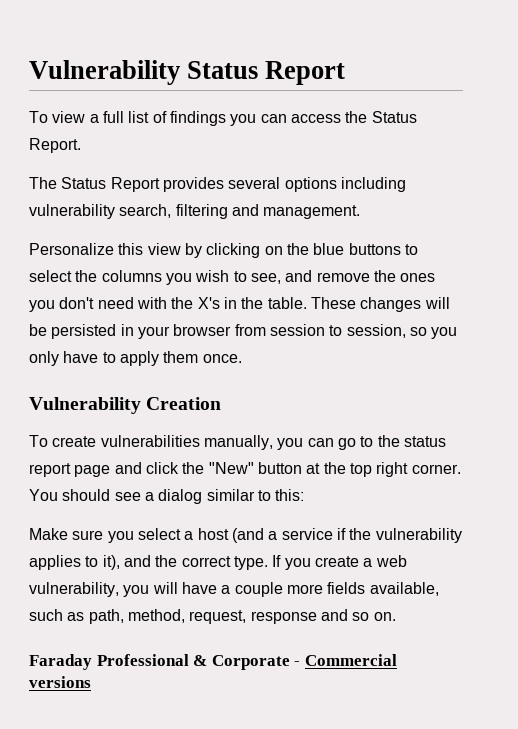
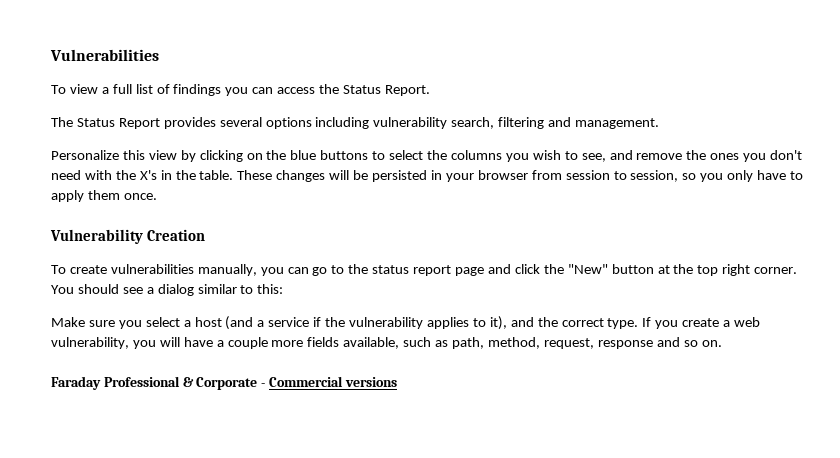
- Vulnerability Status Report
+ Vulnerabilities

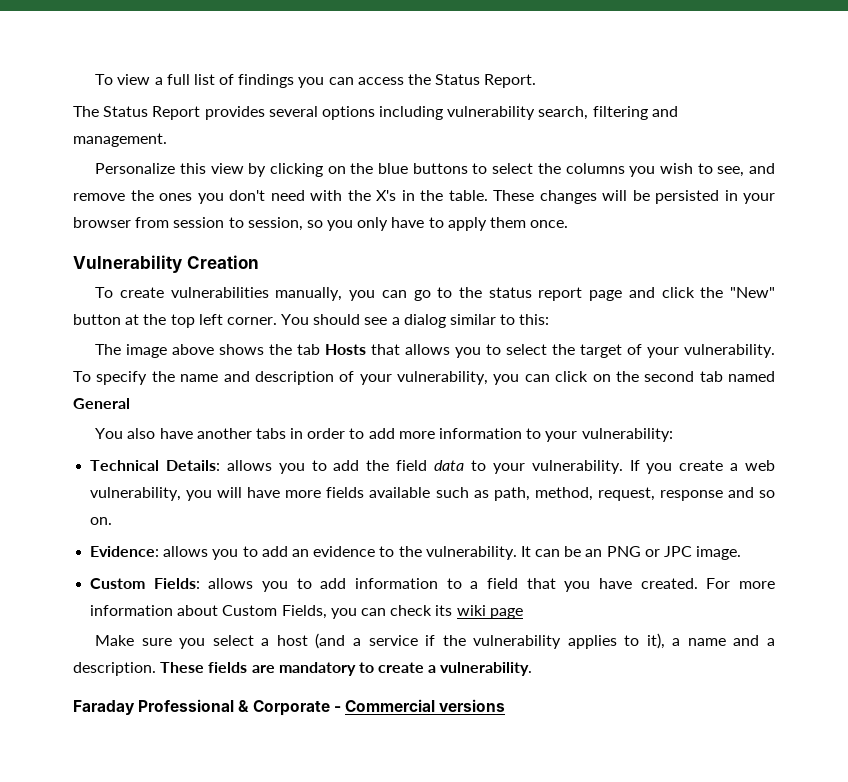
- Vulnerabilities
- To create vulnerabilities manually, you can go to the status report page and click the "New" button at the top right corner.
+ To create vulnerabilities manually, you can go to the status report page and click the "New" button at the top left corner.
+ The image above shows the tab Hosts that allows you to select the target of your vulnerability. To specify the name and description of your vulnerability, you can click on the second tab named General
+ You also have another tabs in order to add more information to your vulnerability:
+ Technical Details: allows you to add the field data to your vulnerability. If you create a web vulnerability, you will have more fields available such as path, method, request, response and so on.
+ Evidence: allows you to add an evidence to the vulnerability. It can be an PNG or JPC image.
+ Custom Fields: allows you to add information to a field that you have created. For more information about Custom Fields, you can check its wiki page
- Make sure you select a host (and a service if the vulnerability applies to it), and the correct type. If you create a web vulnerability, you will have a couple more fields available, such as path, method, request, response and so on.
+ Make sure you select a host (and a service if the vulnerability applies to it), a name and a description. These fields are mandatory to create a vulnerability.

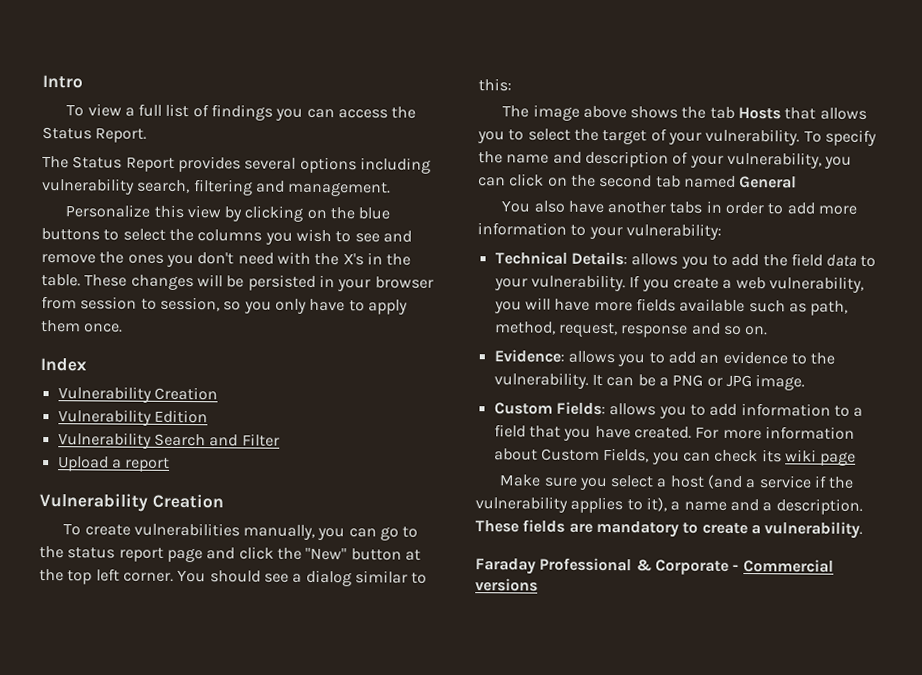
+ Intro
- Personalize this view by clicking on the blue buttons to select the columns you wish to see, and remove the ones you don't need with the X's in the table.
+ Personalize this view by clicking on the blue buttons to select the columns you wish to see and remove the ones you don't need with the X's in the table.
+ Index
+ Vulnerability Creation
+ Vulnerability Edition
+ Vulnerability Search and Filter
+ Upload a report
- It can be an PNG or JPC image.
+ It can be a PNG or JPG image.

